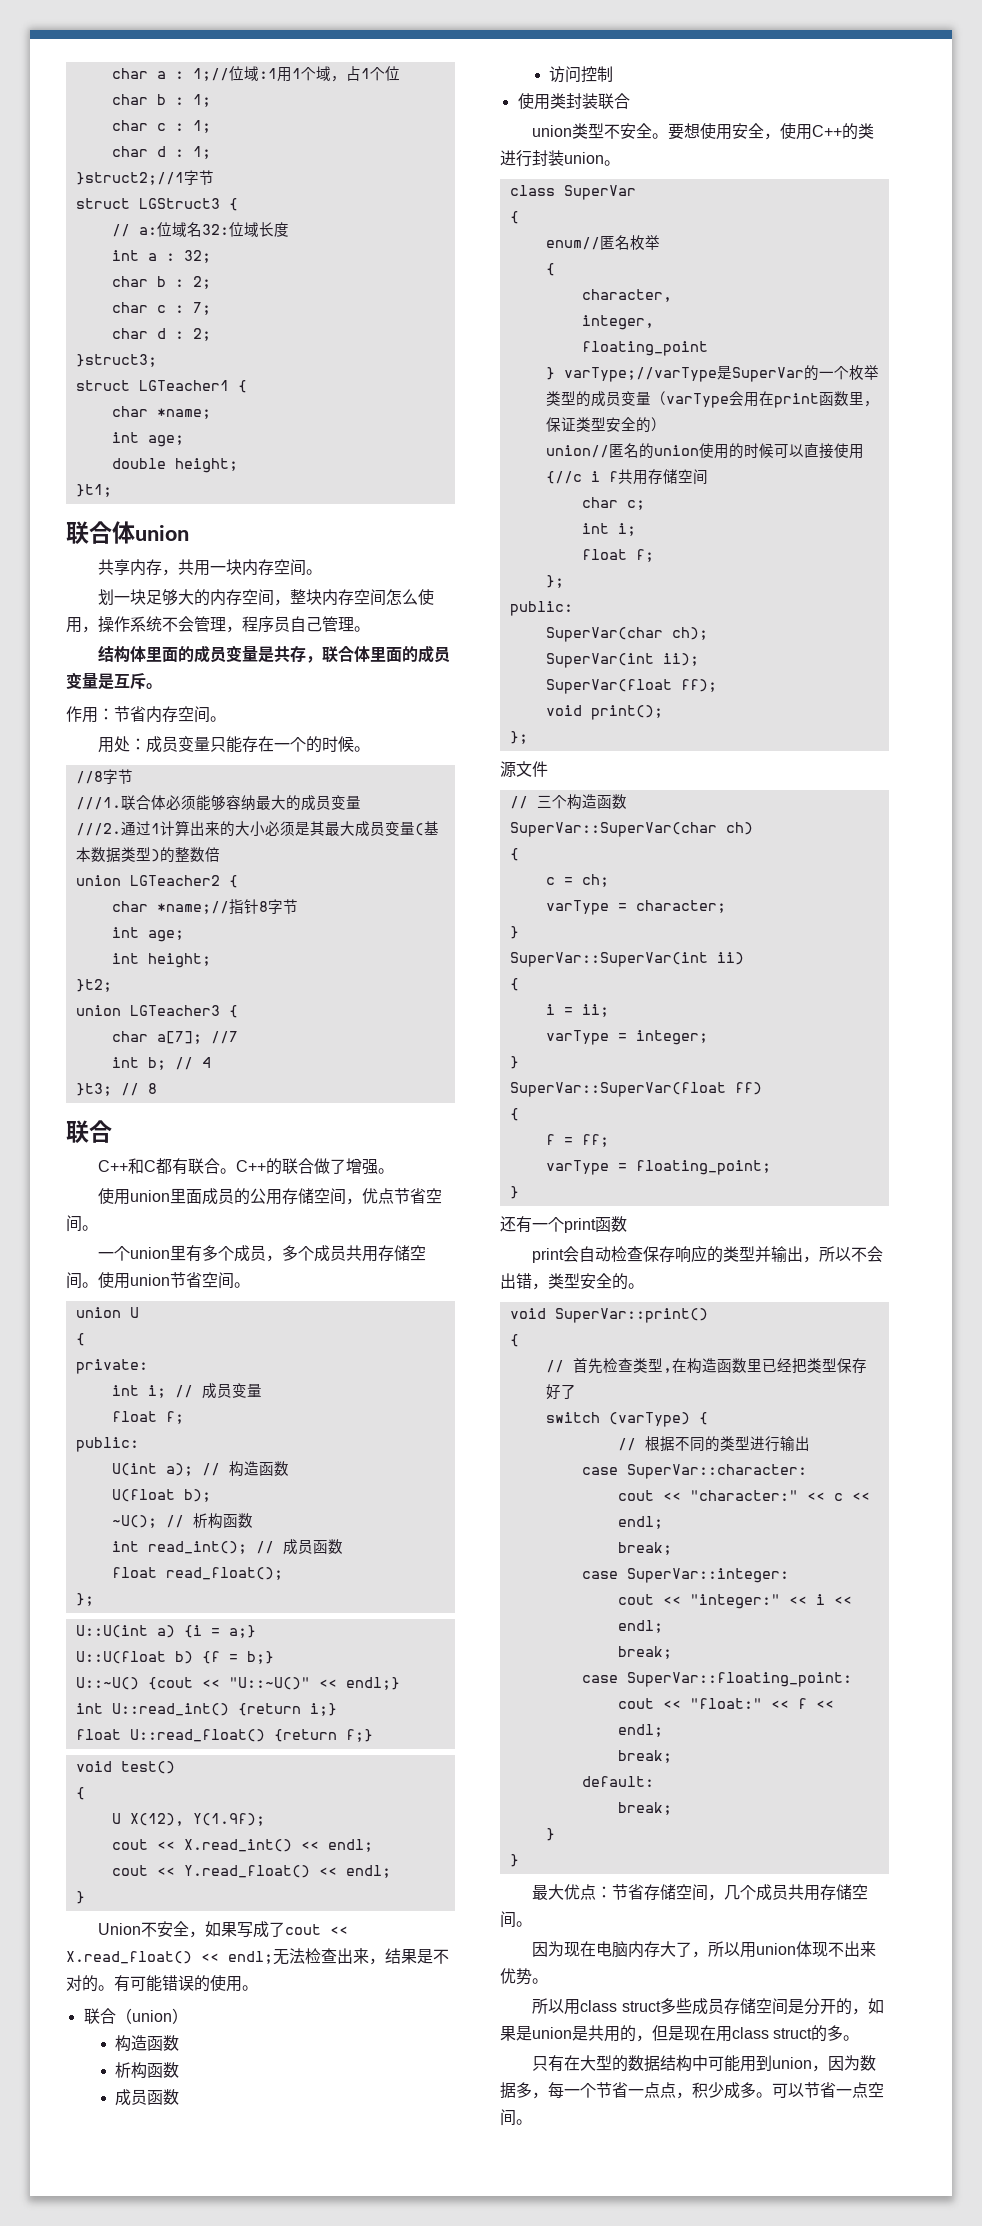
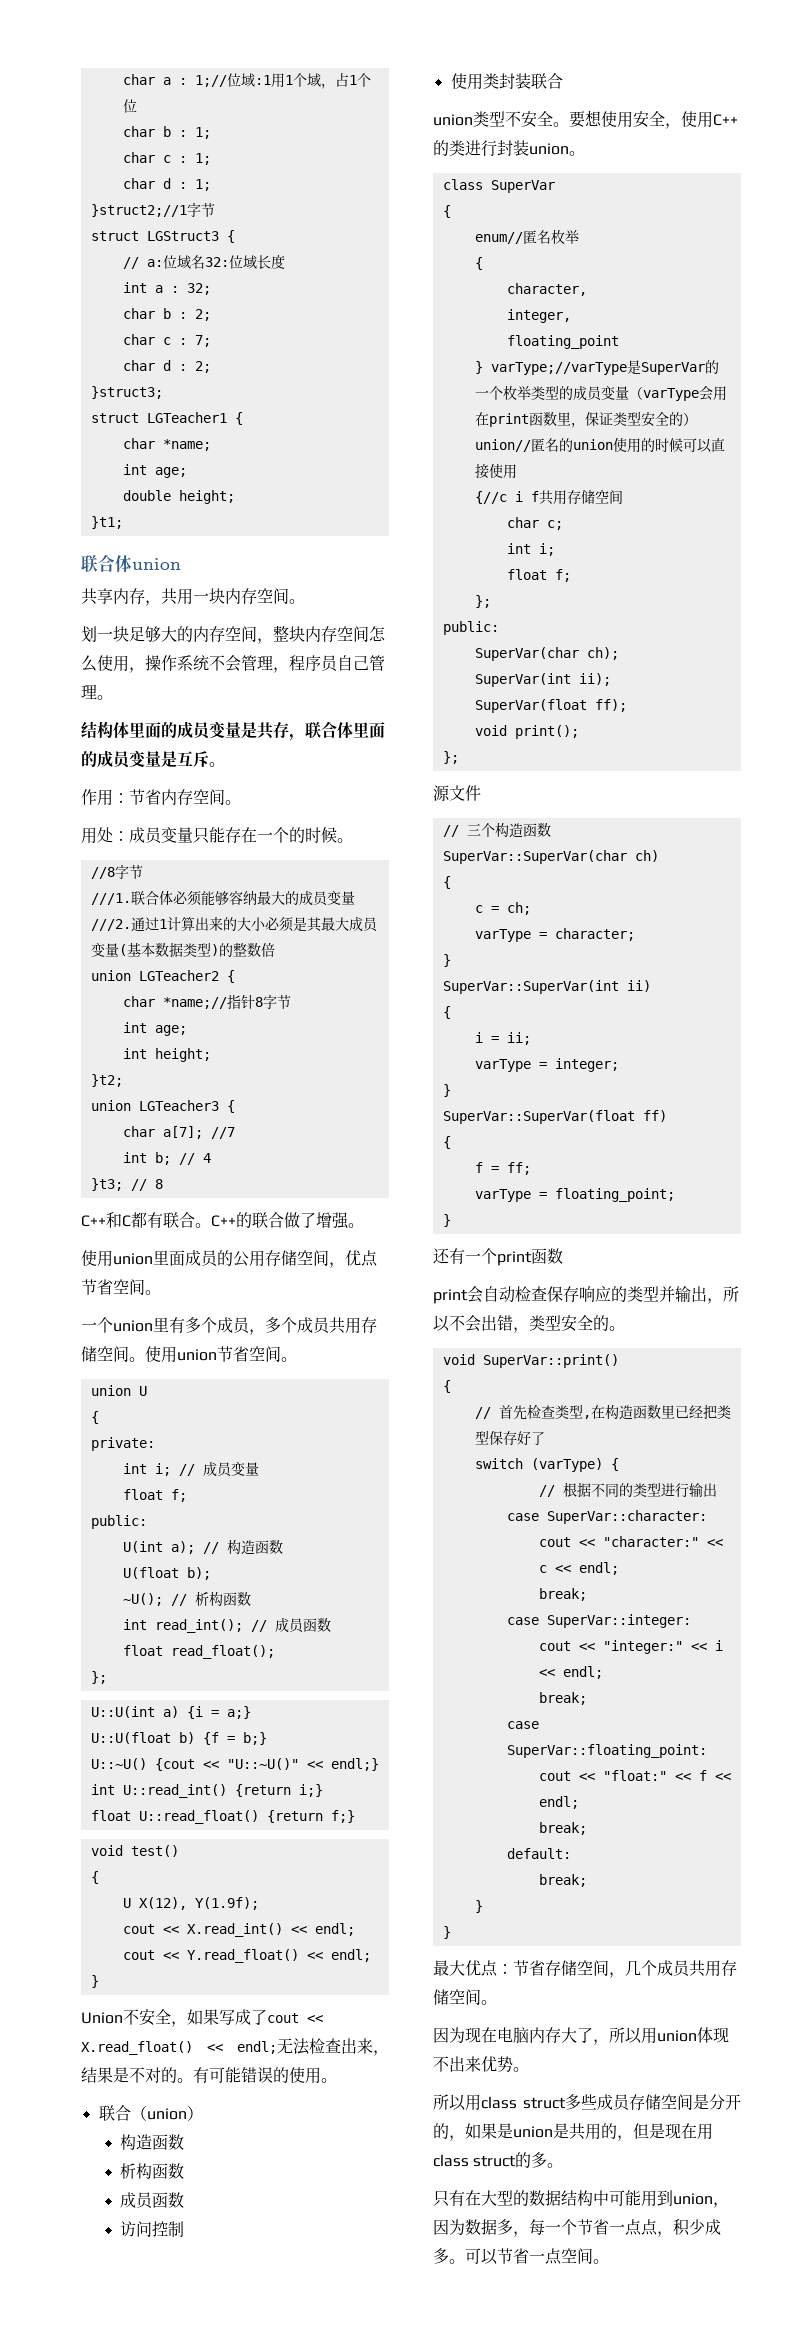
  }t3; // 8
- 联合

